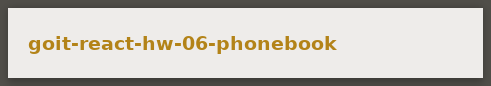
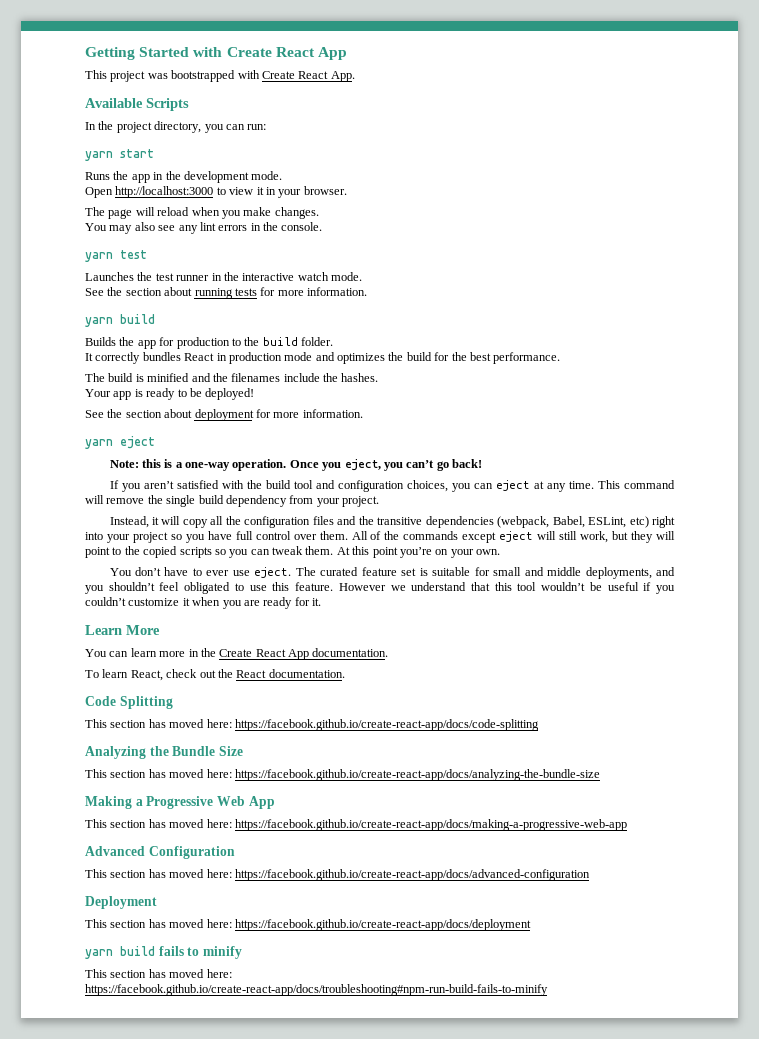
- goit-react-hw-06-phonebook
+ Getting Started with Create React App
+ This project was bootstrapped with Create React App.
+ Available Scripts
+ In the project directory, you can run:
+ yarn start
+ Runs the app in the development mode.
+ Open http://localhost:3000 to view it in your browser.
+ The page will reload when you make changes.
+ You may also see any lint errors in the console.
+ yarn test
+ Launches the test runner in the interactive watch mode.
+ See the section about running tests for more information.
+ yarn build
+ Builds the app for production to the build folder.
+ It correctly bundles React in production mode and optimizes the build for the best performance.
+ The build is minified and the filenames include the hashes.
+ Your app is ready to be deployed!
+ See the section about deployment for more information.
+ yarn eject
+ Note: this is a one-way operation. Once you eject, you can’t go back!
+ If you aren’t satisfied with the build tool and configuration choices, you can eject at any time. This command will remove the single build dependency from your project.
+ Instead, it will copy all the configuration files and the transitive dependencies (webpack, Babel, ESLint, etc) right into your project so you have full control over them. All of the commands except eject will still work, but they will point to the copied scripts so you can tweak them. At this point you’re on your own.
+ You don’t have to ever use eject. The curated feature set is suitable for small and middle deployments, and you shouldn’t feel obligated to use this feature. However we understand that this tool wouldn’t be useful if you couldn’t customize it when you are ready for it.
+ Learn More
+ You can learn more in the Create React App documentation.
+ To learn React, check out the React documentation.
+ Code Splitting
+ This section has moved here: https://facebook.github.io/create-react-app/docs/code-splitting
+ Analyzing the Bundle Size
+ This section has moved here: https://facebook.github.io/create-react-app/docs/analyzing-the-bundle-size
+ Making a Progressive Web App
+ This section has moved here: https://facebook.github.io/create-react-app/docs/making-a-progressive-web-app
+ Advanced Configuration
+ This section has moved here: https://facebook.github.io/create-react-app/docs/advanced-configuration
+ Deployment
+ This section has moved here: https://facebook.github.io/create-react-app/docs/deployment
+ yarn build fails to minify
+ This section has moved here: https://facebook.github.io/create-react-app/docs/troubleshooting#npm-run-build-fails-to-minify

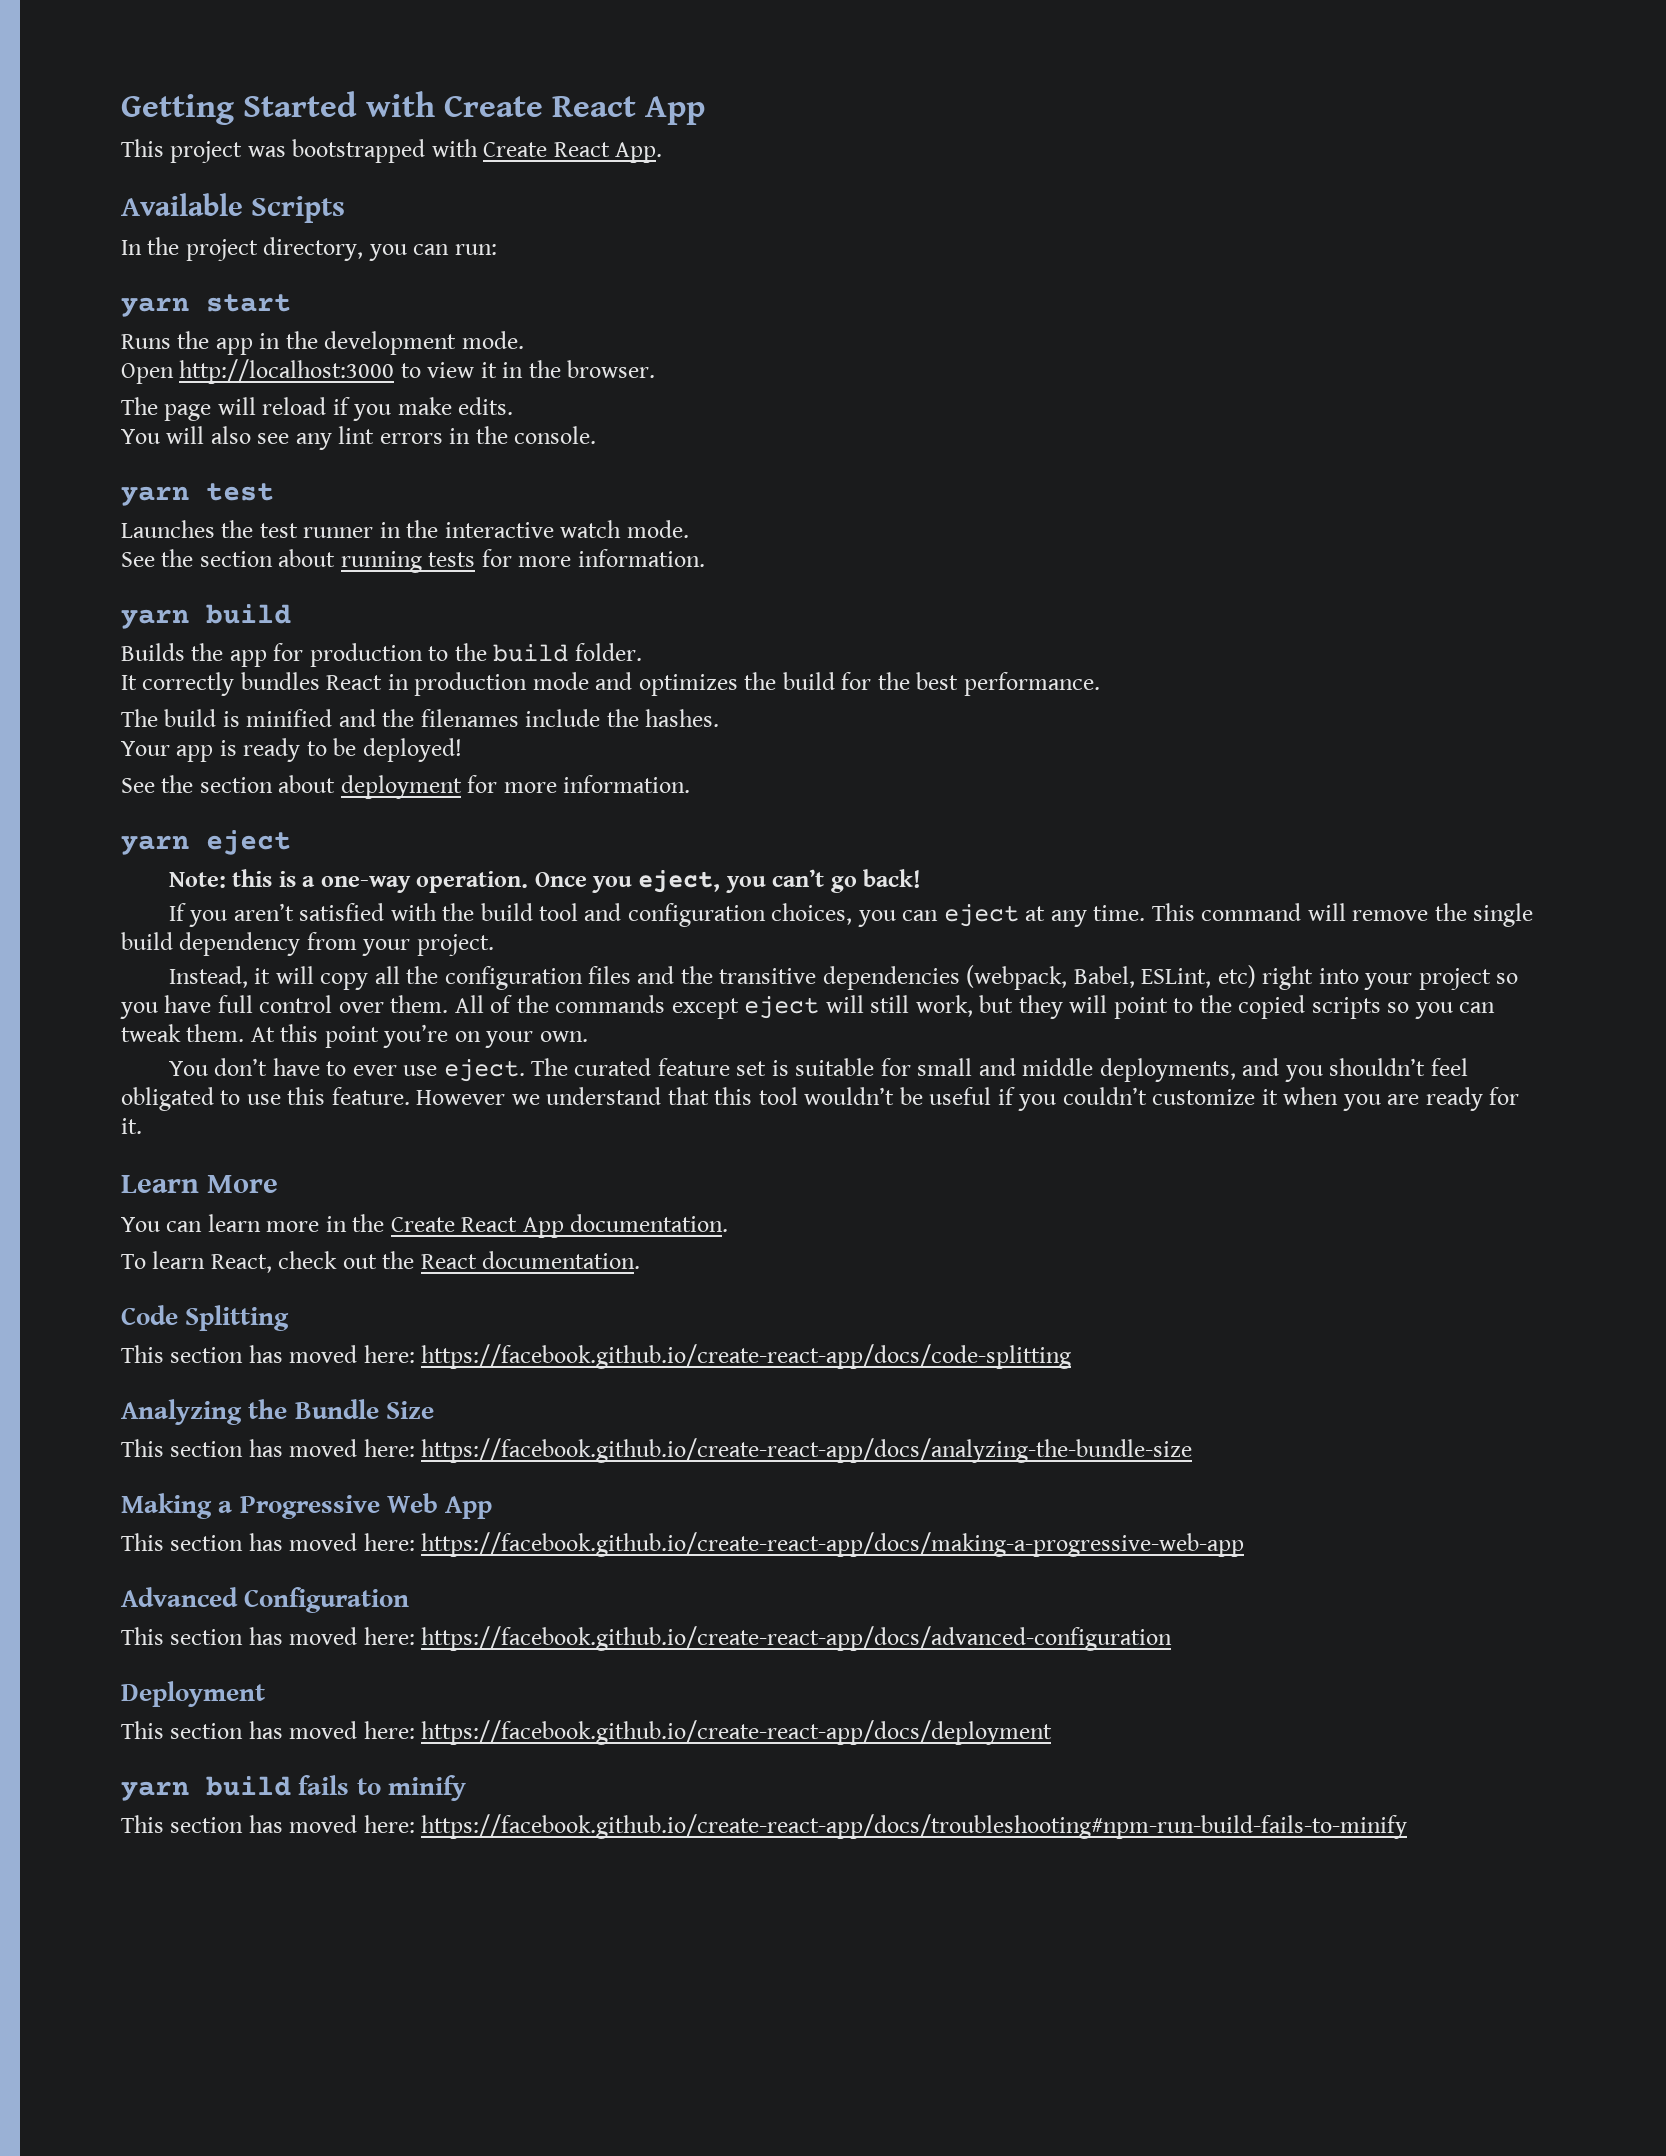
- Open http://localhost:3000 to view it in your browser.
+ Open http://localhost:3000 to view it in the browser.
- The page will reload when you make changes.
- You may also see any lint errors in the console.
+ The page will reload if you make edits.
+ You will also see any lint errors in the console.

